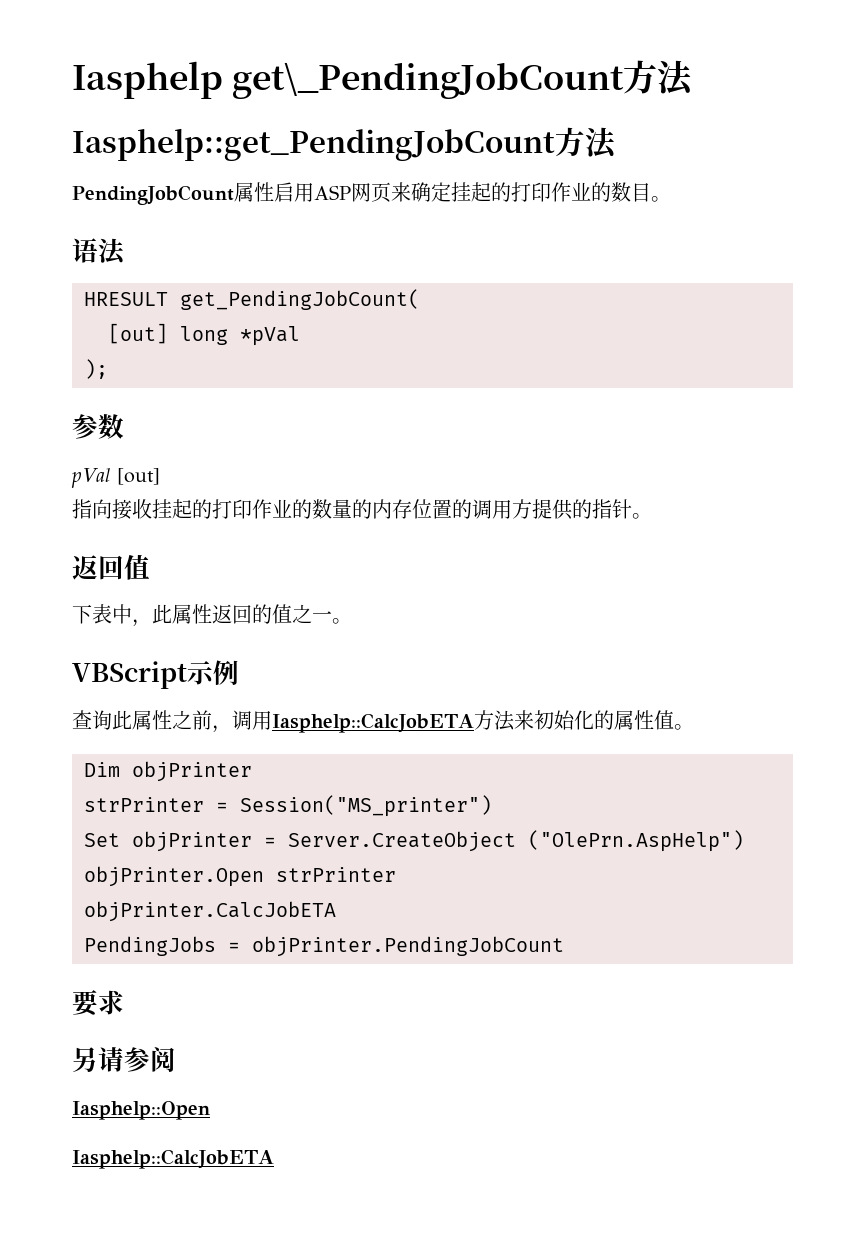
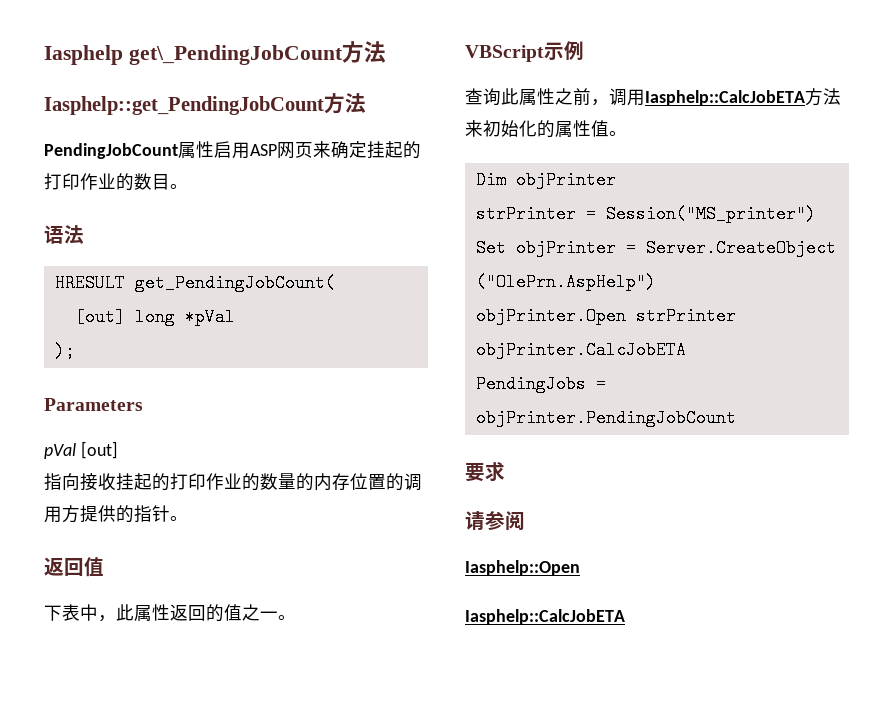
- 参数
+ Parameters
- 另请参阅
+ 请参阅

